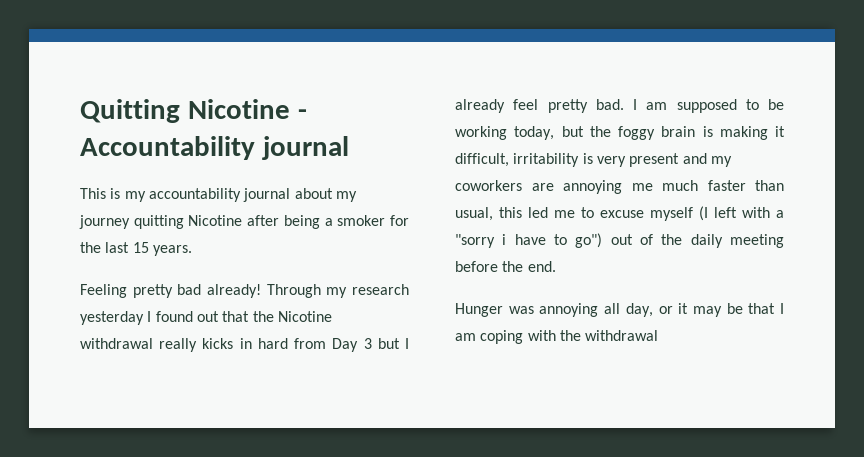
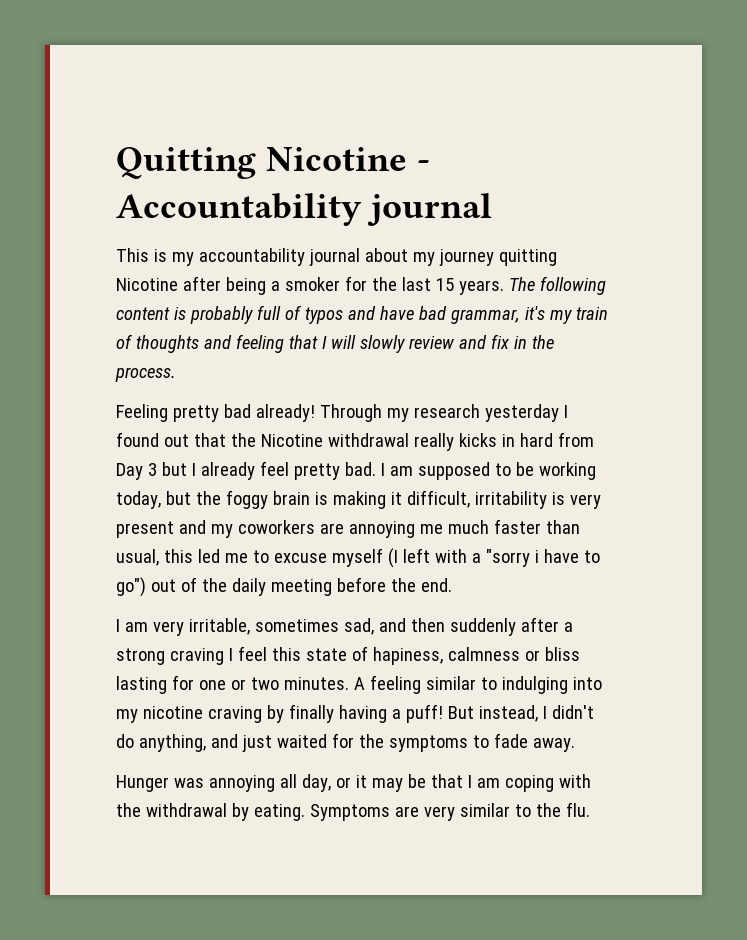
+ The following content is probably full of typos and have bad grammar, it's my train of thoughts and feeling that I will slowly review and fix in the process.
+ I am very irritable, sometimes sad, and then suddenly after a strong craving I feel this state of hapiness, calmness or bliss lasting for one or two minutes. A feeling similar to indulging into my nicotine craving by finally having a puff! But instead, I didn't do anything, and just waited for the symptoms to fade away.
- Hunger was annoying all day, or it may be that I am coping with the withdrawal
+ Hunger was annoying all day, or it may be that I am coping with the withdrawal by eating. Symptoms are very similar to the flu.

